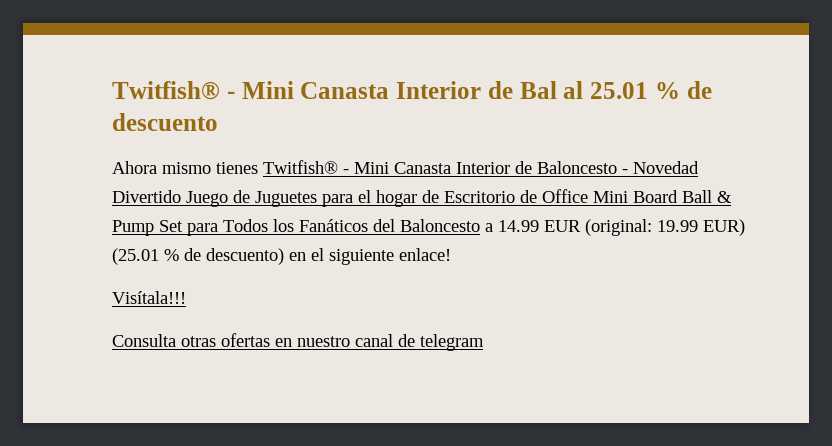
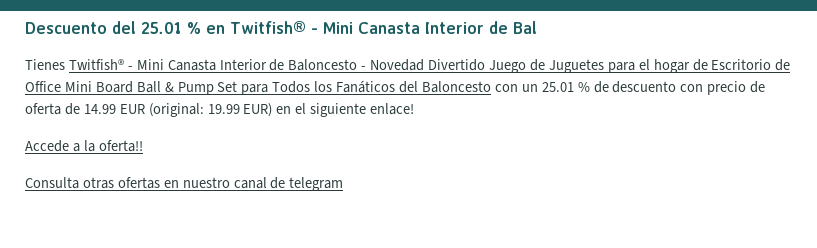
- Twitfish® - Mini Canasta Interior de Bal al 25.01 % de descuento
- Ahora mismo tienes Twitfish® - Mini Canasta Interior de Baloncesto - Novedad Divertido Juego de Juguetes para el hogar de Escritorio de Office Mini Board Ball & Pump Set para Todos los Fanáticos del Baloncesto a 14.99 EUR (original: 19.99 EUR) (25.01 % de descuento) en el siguiente enlace!
+ Descuento del 25.01 % en Twitfish® - Mini Canasta Interior de Bal
+ Tienes Twitfish® - Mini Canasta Interior de Baloncesto - Novedad Divertido Juego de Juguetes para el hogar de Escritorio de Office Mini Board Ball & Pump Set para Todos los Fanáticos del Baloncesto con un 25.01 % de descuento con precio de oferta de 14.99 EUR (original: 19.99 EUR) en el siguiente enlace!
- Visítala!!!
+ Accede a la oferta!!

